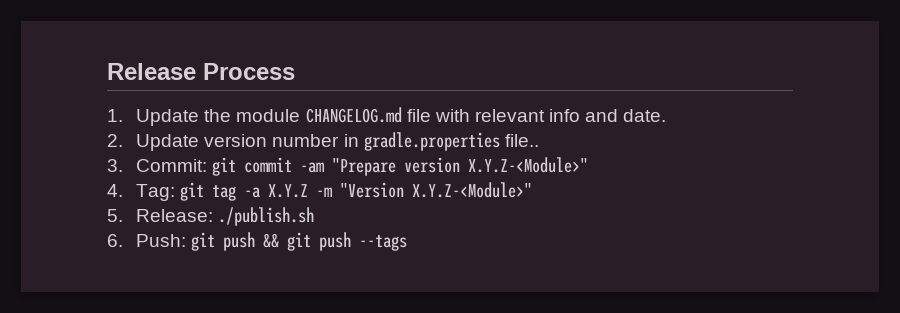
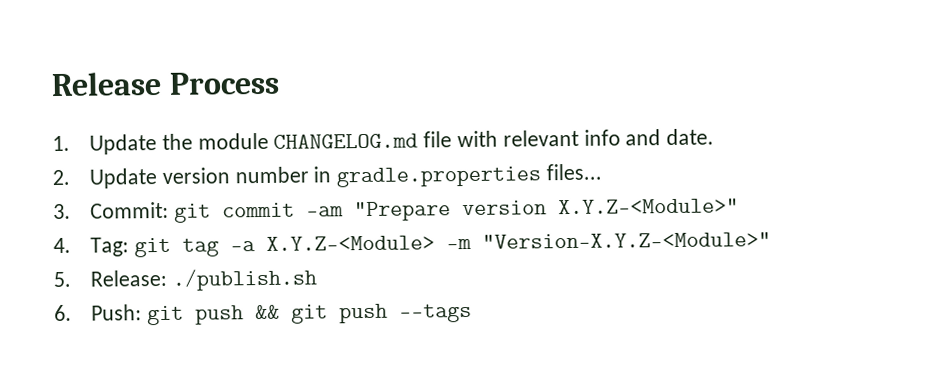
- 2. Update version number in gradle.properties file..
+ 2. Update version number in gradle.properties files...
- 4. Tag: git tag -a X.Y.Z -m "Version X.Y.Z-<Module>"
+ 4. Tag: git tag -a X.Y.Z-<Module> -m "Version-X.Y.Z-<Module>"

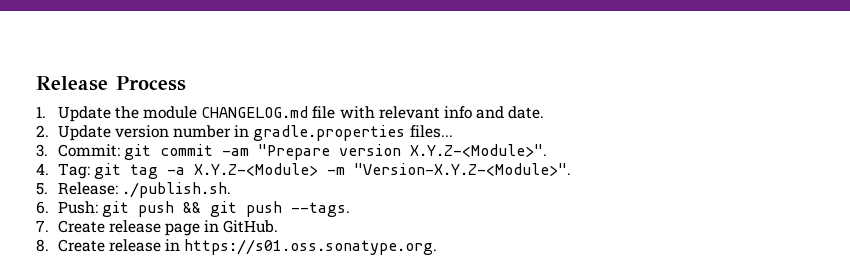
- 3. Commit: git commit -am "Prepare version X.Y.Z-<Module>"
+ 3. Commit: git commit -am "Prepare version X.Y.Z-<Module>".
- 4. Tag: git tag -a X.Y.Z-<Module> -m "Version-X.Y.Z-<Module>"
+ 4. Tag: git tag -a X.Y.Z-<Module> -m "Version-X.Y.Z-<Module>".
- 5. Release: ./publish.sh
+ 5. Release: ./publish.sh.
- 6. Push: git push && git push --tags
+ 6. Push: git push && git push --tags.
+ 7. Create release page in GitHub.
+ 8. Create release in https://s01.oss.sonatype.org.

